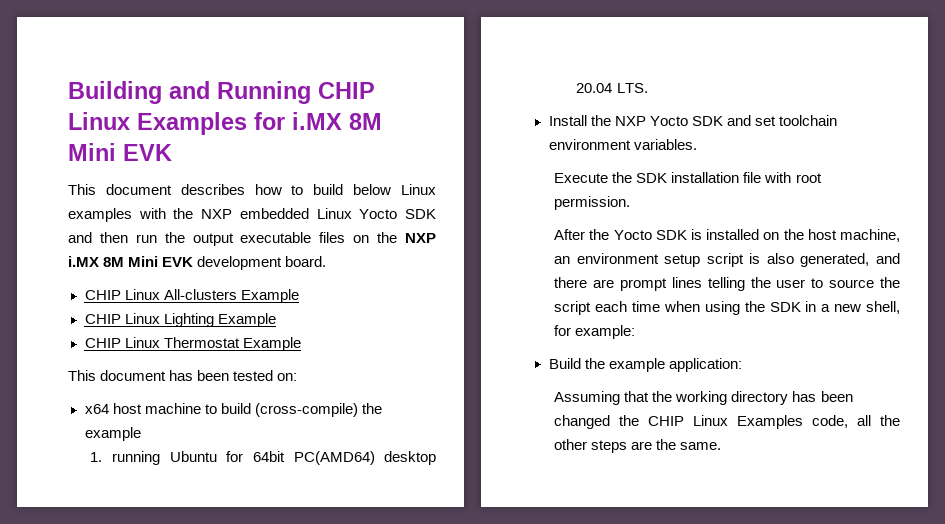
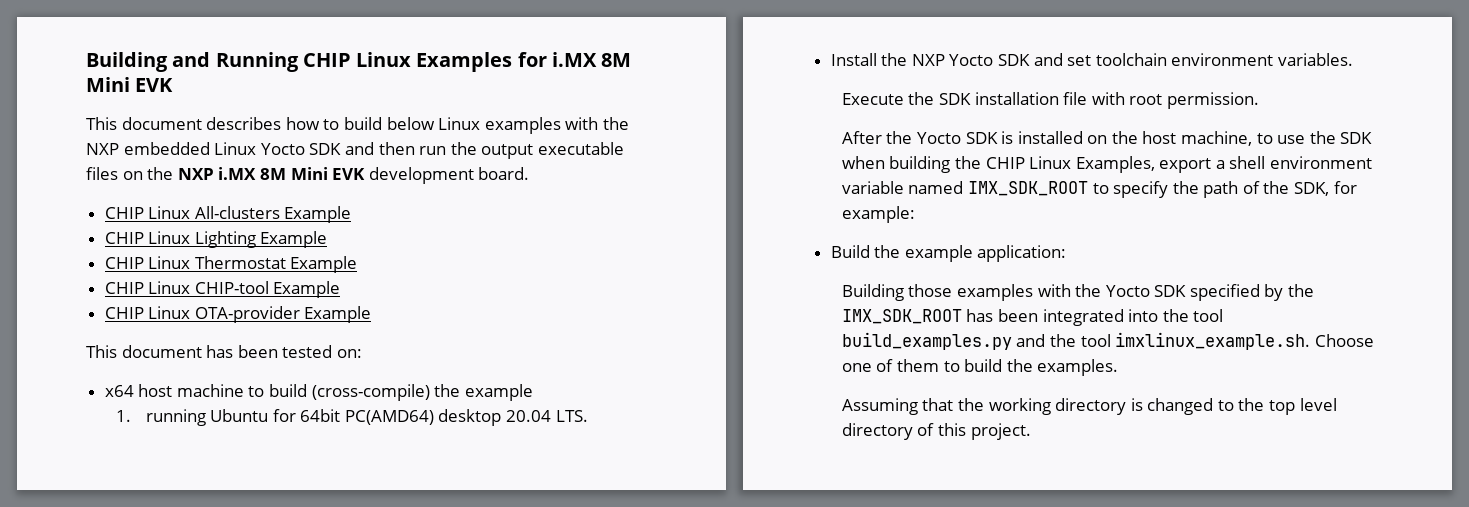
+ CHIP Linux CHIP-tool Example
+ CHIP Linux OTA-provider Example
- After the Yocto SDK is installed on the host machine, an environment setup script is also generated, and there are prompt lines telling the user to source the script each time when using the SDK in a new shell, for example:
+ After the Yocto SDK is installed on the host machine, to use the SDK when building the CHIP Linux Examples, export a shell environment variable named IMX_SDK_ROOT to specify the path of the SDK, for example:
+ Building those examples with the Yocto SDK specified by the IMX_SDK_ROOT has been integrated into the tool build_examples.py and the tool imxlinux_example.sh. Choose one of them to build the examples.
- Assuming that the working directory has been changed the CHIP Linux Examples code, all the other steps are the same.
+ Assuming that the working directory is changed to the top level directory of this project.

